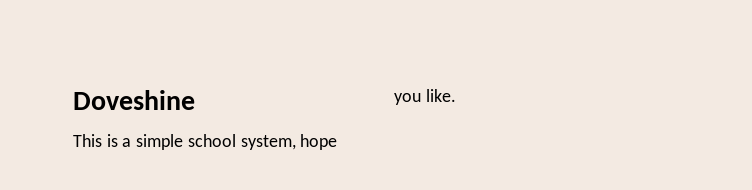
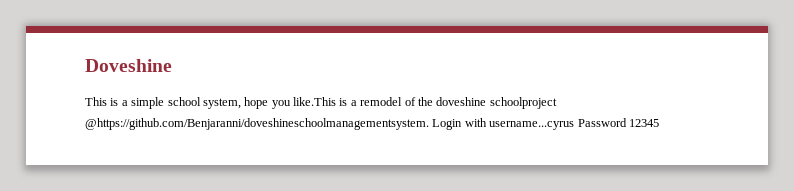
- This is a simple school system, hope you like.
+ This is a simple school system, hope you like.This is a remodel of the doveshine schoolproject @https://github.com/Benjaranni/doveshineschoolmanagementsystem. Login with username...cyrus Password 12345

